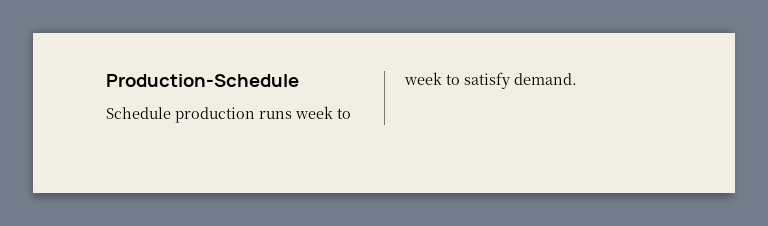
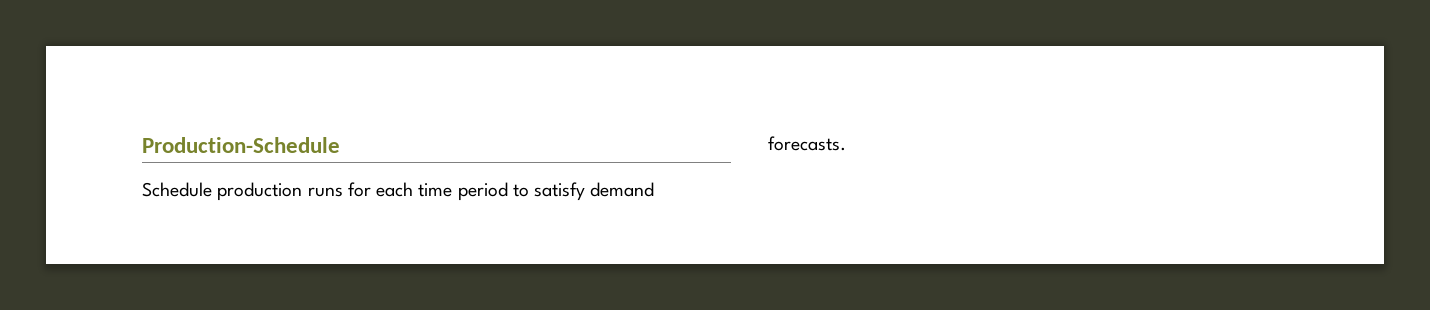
- Schedule production runs week to week to satisfy demand.
+ Schedule production runs for each time period to satisfy demand forecasts.

